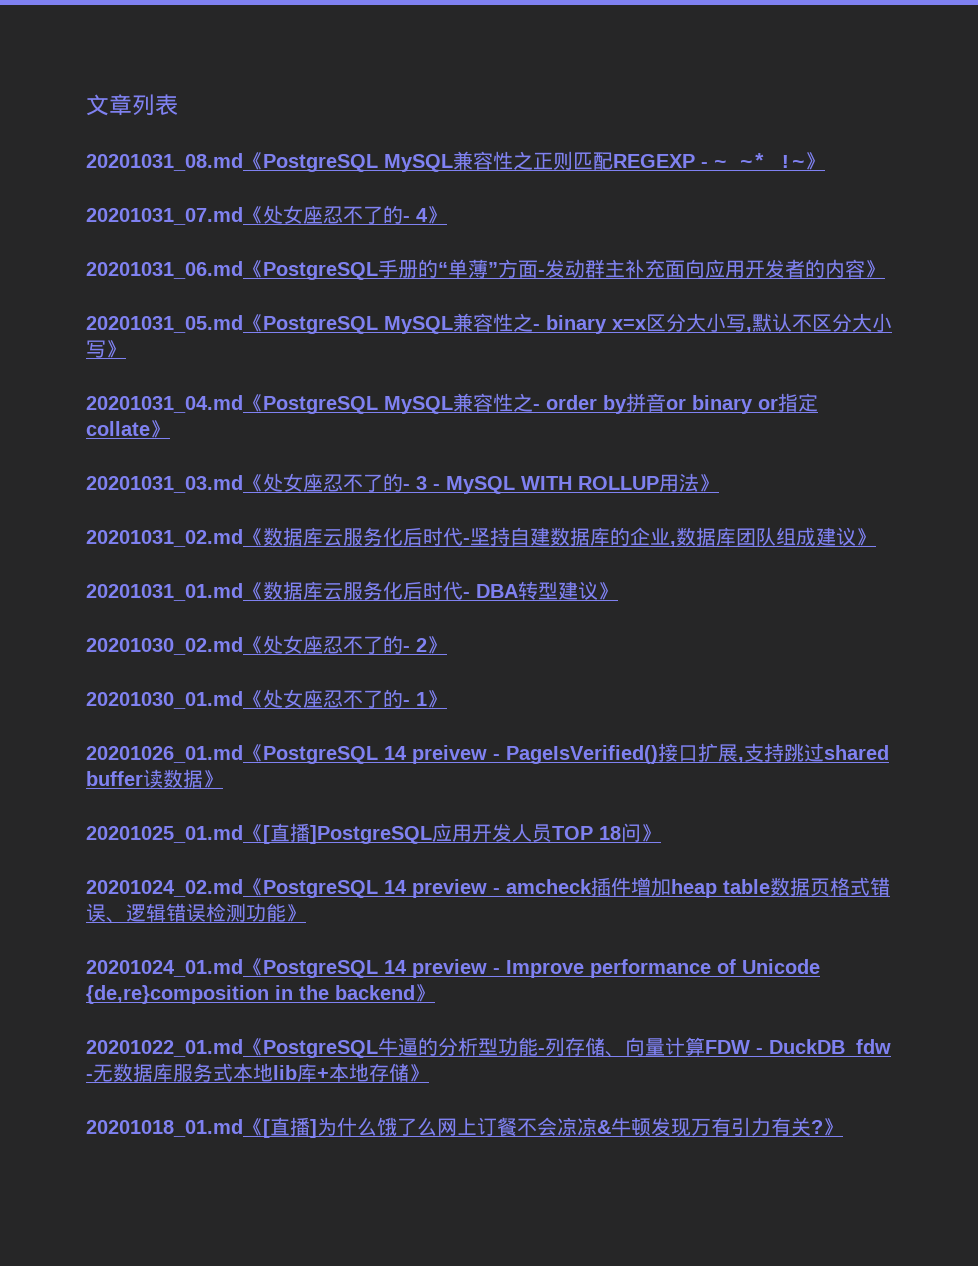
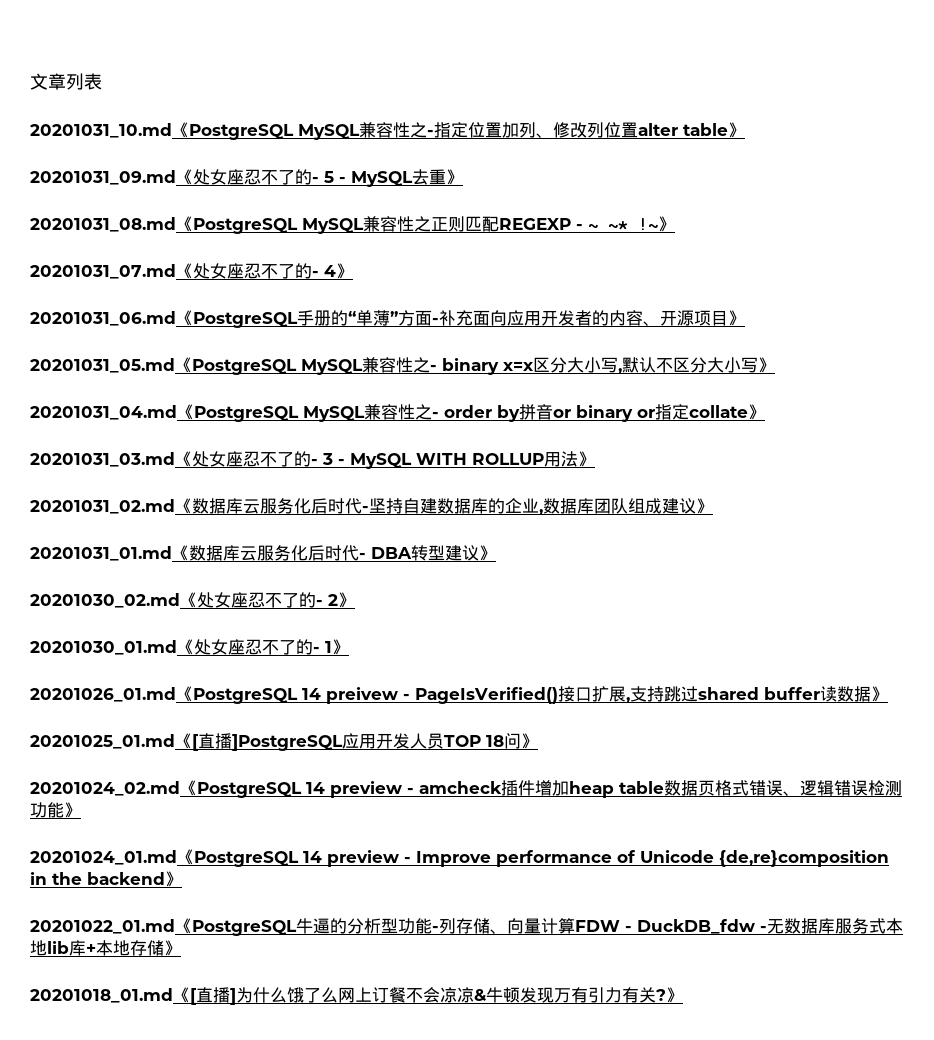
+ 20201031_10.md《PostgreSQL MySQL兼容性之-指定位置加列、修改列位置alter table》
+ 20201031_09.md《处女座忍不了的- 5 - MySQL去重》
- 20201031_06.md《PostgreSQL手册的“单薄”方面-发动群主补充面向应用开发者的内容》
+ 20201031_06.md《PostgreSQL手册的“单薄”方面-补充面向应用开发者的内容、开源项目》

